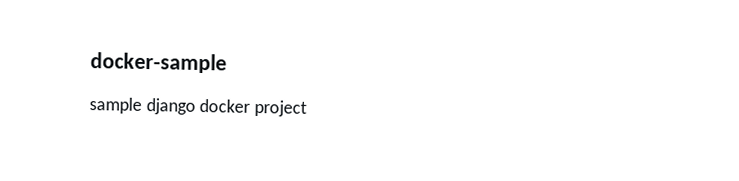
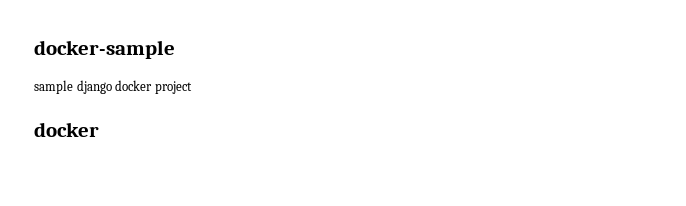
  sample django docker project
+ docker

